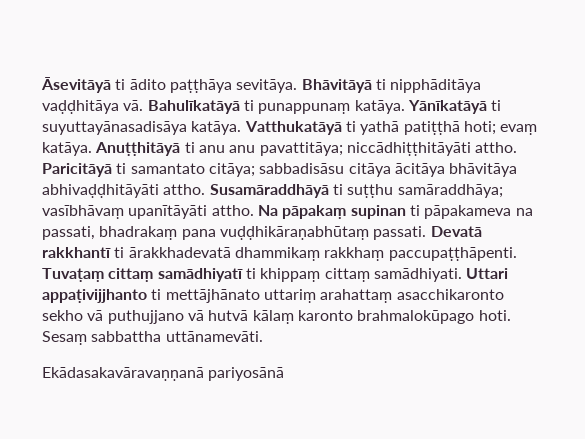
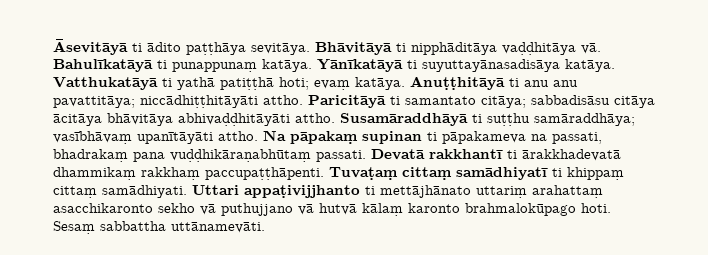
- Ekādasakavāravaṇṇanā pariyosānā

